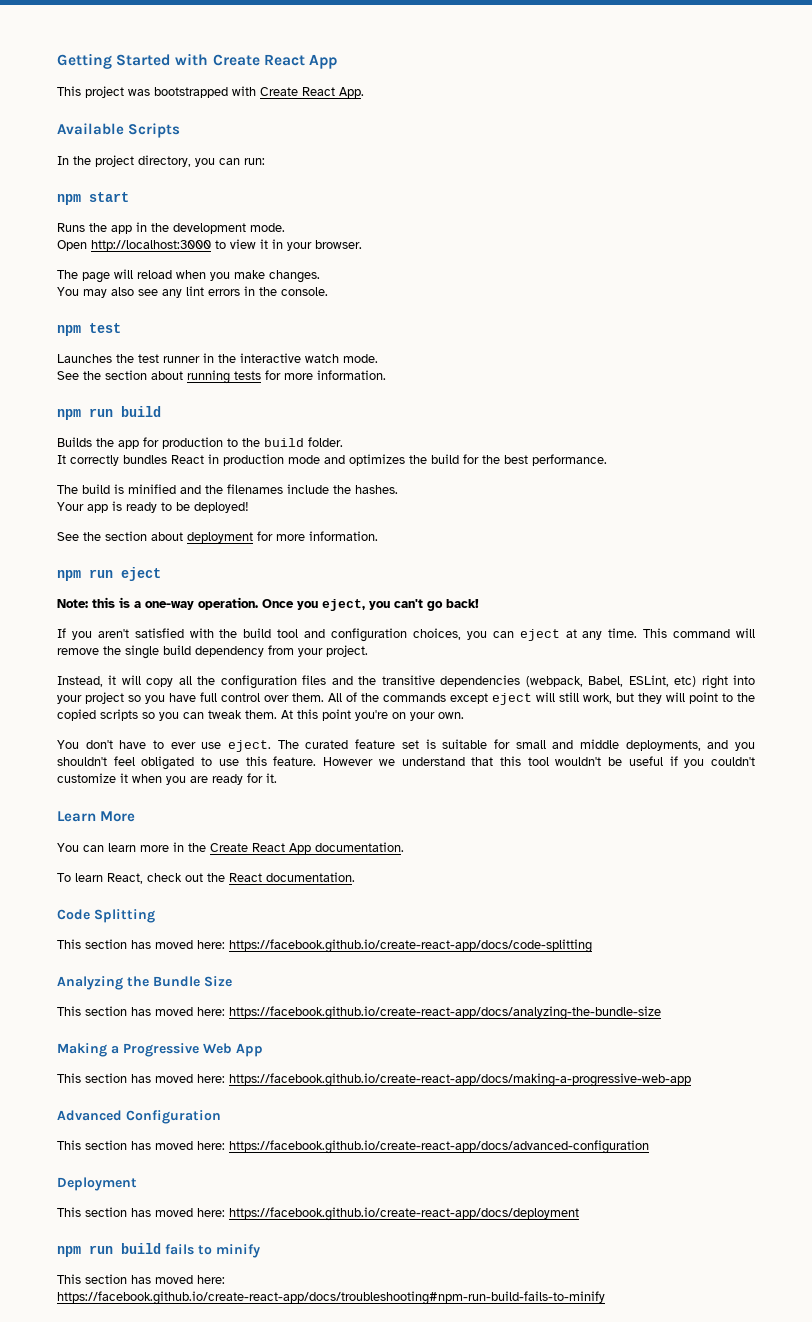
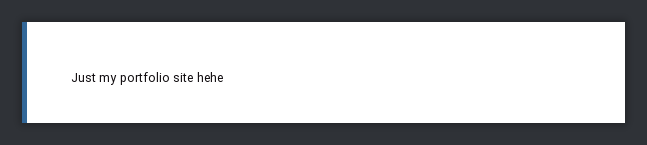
- Getting Started with Create React App
- This project was bootstrapped with Create React App.
- Available Scripts
- In the project directory, you can run:
- npm start
- Runs the app in the development mode.
- Open http://localhost:3000 to view it in your browser.
- The page will reload when you make changes.
- You may also see any lint errors in the console.
- npm test
- Launches the test runner in the interactive watch mode.
- See the section about running tests for more information.
- npm run build
- Builds the app for production to the build folder.
- It correctly bundles React in production mode and optimizes the build for the best performance.
- The build is minified and the filenames include the hashes.
- Your app is ready to be deployed!
- See the section about deployment for more information.
- npm run eject
- Note: this is a one-way operation. Once you eject, you can't go back!
- If you aren't satisfied with the build tool and configuration choices, you can eject at any time. This command will remove the single build dependency from your project.
- Instead, it will copy all the configuration files and the transitive dependencies (webpack, Babel, ESLint, etc) right into your project so you have full control over them. All of the commands except eject will still work, but they will point to the copied scripts so you can tweak them. At this point you're on your own.
- You don't have to ever use eject. The curated feature set is suitable for small and middle deployments, and you shouldn't feel obligated to use this feature. However we understand that this tool wouldn't be useful if you couldn't customize it when you are ready for it.
- Learn More
- You can learn more in the Create React App documentation.
- To learn React, check out the React documentation.
- Code Splitting
- This section has moved here: https://facebook.github.io/create-react-app/docs/code-splitting
- Analyzing the Bundle Size
- This section has moved here: https://facebook.github.io/create-react-app/docs/analyzing-the-bundle-size
- Making a Progressive Web App
- This section has moved here: https://facebook.github.io/create-react-app/docs/making-a-progressive-web-app
- Advanced Configuration
- This section has moved here: https://facebook.github.io/create-react-app/docs/advanced-configuration
- Deployment
- This section has moved here: https://facebook.github.io/create-react-app/docs/deployment
- npm run build fails to minify
- This section has moved here: https://facebook.github.io/create-react-app/docs/troubleshooting#npm-run-build-fails-to-minify
+ Just my portfolio site hehe

